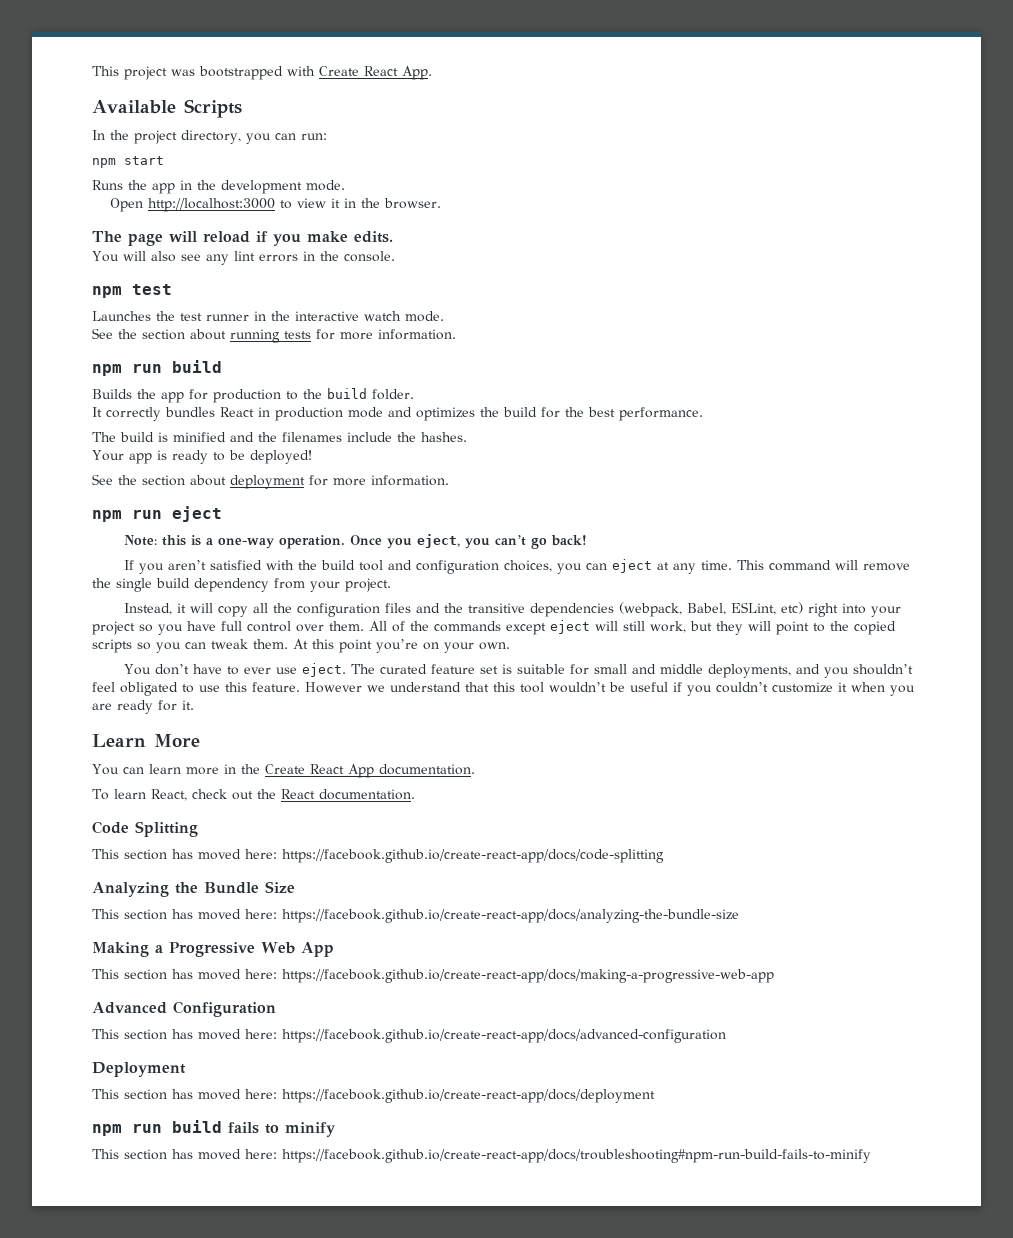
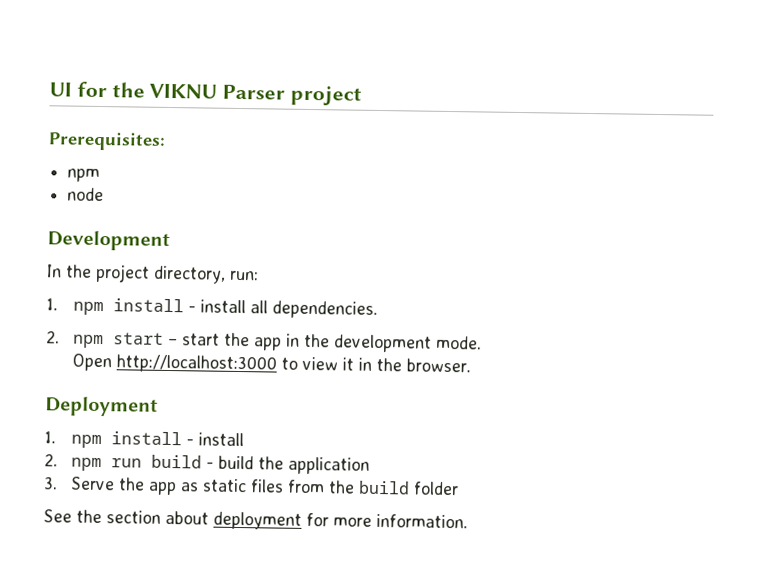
- This project was bootstrapped with Create React App.
- Available Scripts
+ UI for the VIKNU Parser project
+ Prerequisites:
+ npm
+ node
+ Development
- In the project directory, you can run:
+ In the project directory, run:
- npm start
- Runs the app in the development mode.
+ 1. npm install - install all dependencies.
+ 2. npm start – start the app in the development mode.
- The page will reload if you make edits.
- You will also see any lint errors in the console.
- npm test
- Launches the test runner in the interactive watch mode.
- See the section about running tests for more information.
- npm run build
- Builds the app for production to the build folder.
- It correctly bundles React in production mode and optimizes the build for the best performance.
- The build is minified and the filenames include the hashes.
- Your app is ready to be deployed!
+ Deployment
+ 1. npm install - install
+ 2. npm run build - build the application
+ 3. Serve the app as static files from the build folder
- npm run eject
- Note: this is a one-way operation. Once you eject, you can’t go back!
- If you aren’t satisfied with the build tool and configuration choices, you can eject at any time. This command will remove the single build dependency from your project.
- Instead, it will copy all the configuration files and the transitive dependencies (webpack, Babel, ESLint, etc) right into your project so you have full control over them. All of the commands except eject will still work, but they will point to the copied scripts so you can tweak them. At this point you’re on your own.
- You don’t have to ever use eject. The curated feature set is suitable for small and middle deployments, and you shouldn’t feel obligated to use this feature. However we understand that this tool wouldn’t be useful if you couldn’t customize it when you are ready for it.
- Learn More
- You can learn more in the Create React App documentation.
- To learn React, check out the React documentation.
- Code Splitting
- This section has moved here: https://facebook.github.io/create-react-app/docs/code-splitting
- Analyzing the Bundle Size
- This section has moved here: https://facebook.github.io/create-react-app/docs/analyzing-the-bundle-size
- Making a Progressive Web App
- This section has moved here: https://facebook.github.io/create-react-app/docs/making-a-progressive-web-app
- Advanced Configuration
- This section has moved here: https://facebook.github.io/create-react-app/docs/advanced-configuration
- Deployment
- This section has moved here: https://facebook.github.io/create-react-app/docs/deployment
- npm run build fails to minify
- This section has moved here: https://facebook.github.io/create-react-app/docs/troubleshooting#npm-run-build-fails-to-minify

